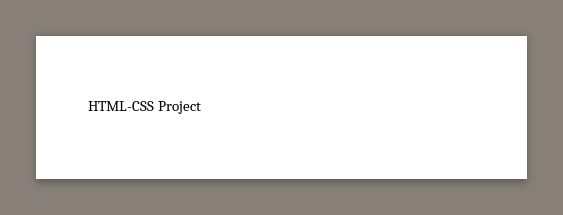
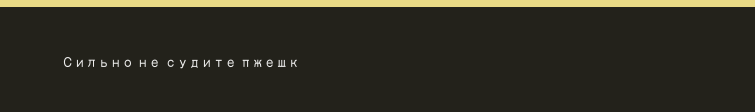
- HTML-CSS Project
+ Сильно не судите пжешк

